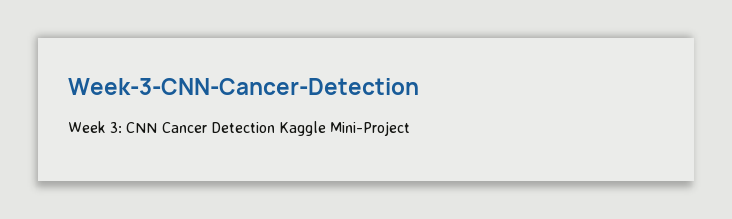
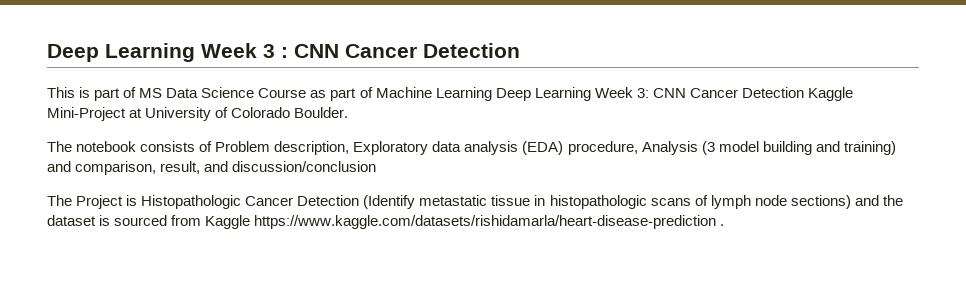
- Week-3-CNN-Cancer-Detection
- Week 3: CNN Cancer Detection Kaggle Mini-Project
+ Deep Learning Week 3 : CNN Cancer Detection
+ This is part of MS Data Science Course as part of Machine Learning Deep Learning Week 3: CNN Cancer Detection Kaggle Mini-Project at University of Colorado Boulder.
+ The notebook consists of Problem description, Exploratory data analysis (EDA) procedure, Analysis (3 model building and training) and comparison, result, and discussion/conclusion
+ The Project is Histopathologic Cancer Detection (Identify metastatic tissue in histopathologic scans of lymph node sections) and the dataset is sourced from Kaggle https://www.kaggle.com/datasets/rishidamarla/heart-disease-prediction .

